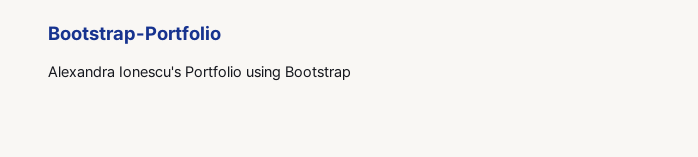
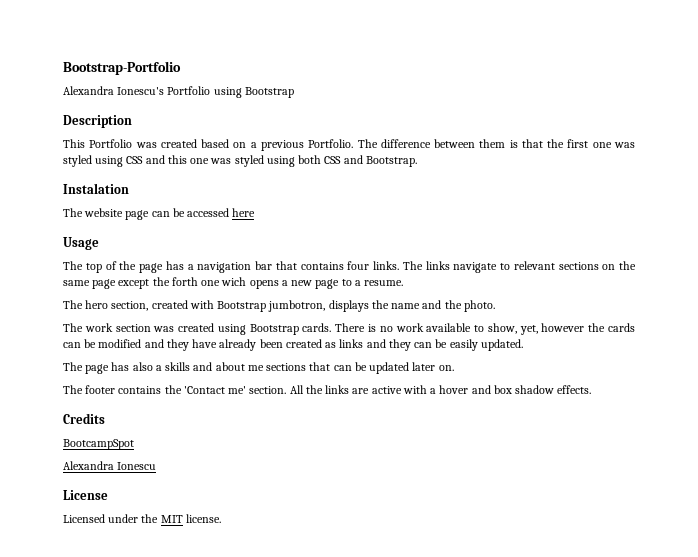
+ Description
+ This Portfolio was created based on a previous Portfolio. The difference between them is that the first one was styled using CSS and this one was styled using both CSS and Bootstrap.
+ Instalation
+ The website page can be accessed here
+ Usage
+ The top of the page has a navigation bar that contains four links. The links navigate to relevant sections on the same page except the forth one wich opens a new page to a resume.
+ The hero section, created with Bootstrap jumbotron, displays the name and the photo.
+ The work section was created using Bootstrap cards. There is no work available to show, yet, however the cards can be modified and they have already been created as links and they can be easily updated.
+ The page has also a skills and about me sections that can be updated later on.
+ The footer contains the 'Contact me' section. All the links are active with a hover and box shadow effects.
+ Credits
+ BootcampSpot
+ Alexandra Ionescu
+ License
+ Licensed under the MIT license.

